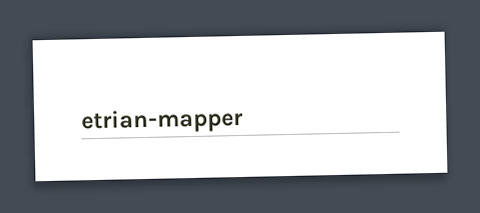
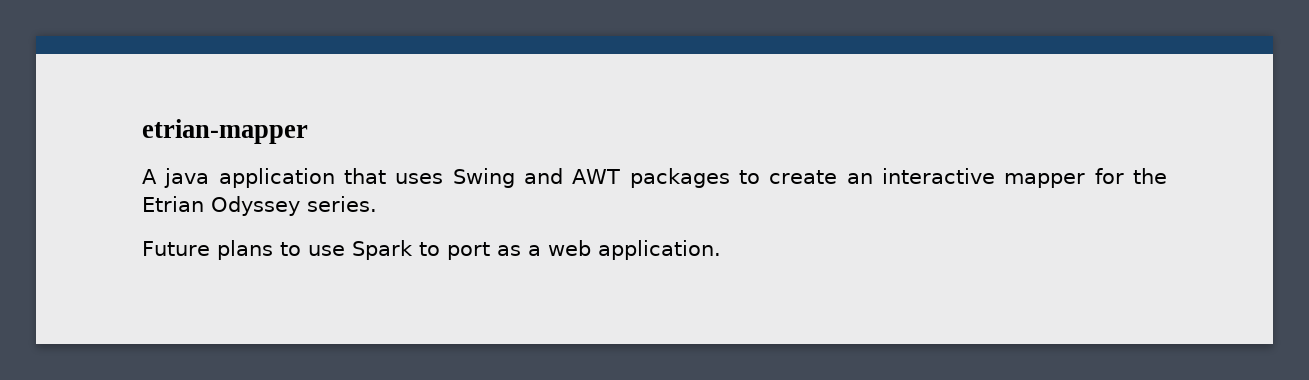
+ A java application that uses Swing and AWT packages to create an interactive mapper for the Etrian Odyssey series.
+ Future plans to use Spark to port as a web application.

